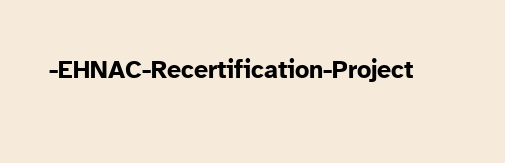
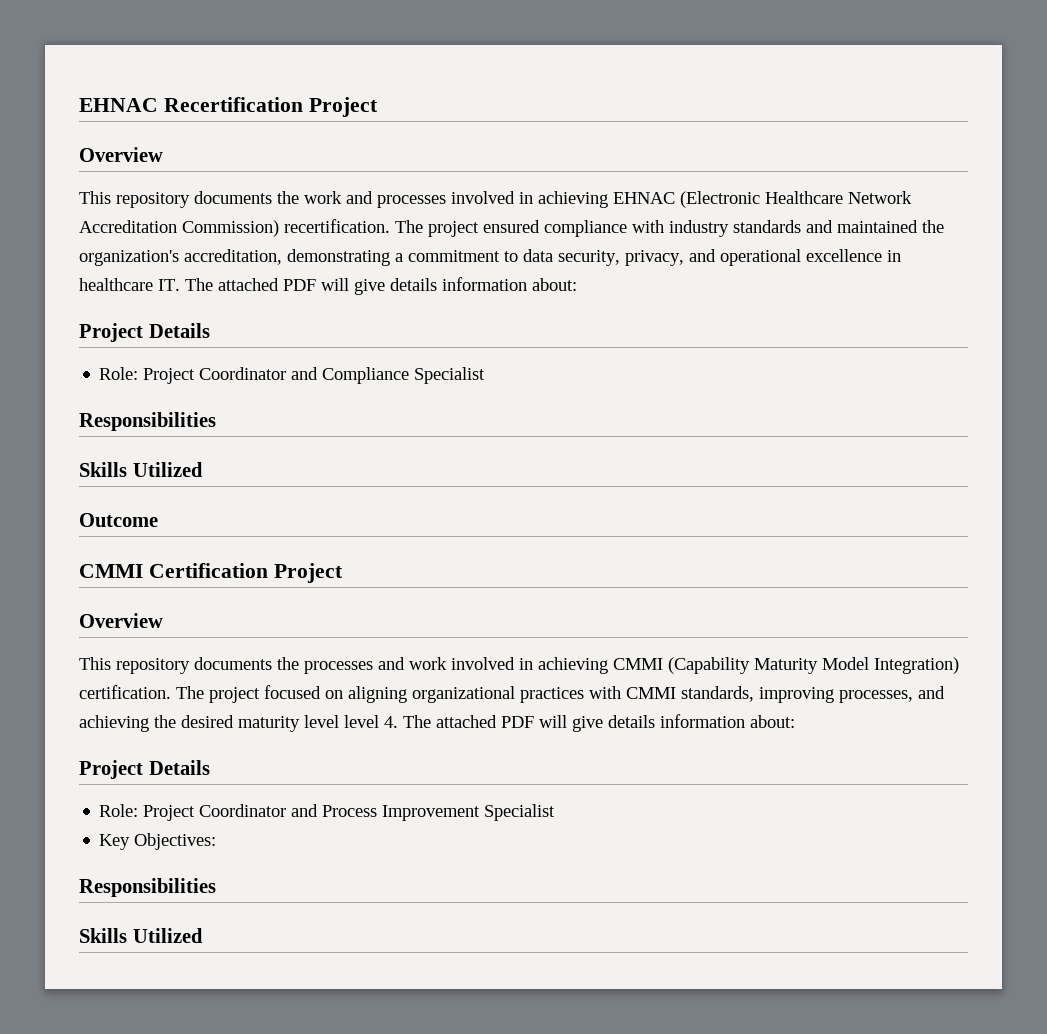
- -EHNAC-Recertification-Project
+ EHNAC Recertification Project
+ Overview
+ This repository documents the work and processes involved in achieving EHNAC (Electronic Healthcare Network Accreditation Commission) recertification. The project ensured compliance with industry standards and maintained the organization's accreditation, demonstrating a commitment to data security, privacy, and operational excellence in healthcare IT. The attached PDF will give details information about:
+ Project Details
+ Role: Project Coordinator and Compliance Specialist
+ Responsibilities
+ Skills Utilized
+ Outcome
+ CMMI Certification Project
+ Overview
+ This repository documents the processes and work involved in achieving CMMI (Capability Maturity Model Integration) certification. The project focused on aligning organizational practices with CMMI standards, improving processes, and achieving the desired maturity level level 4. The attached PDF will give details information about:
+ Project Details
+ Role: Project Coordinator and Process Improvement Specialist
+ Key Objectives:
+ Responsibilities
+ Skills Utilized

